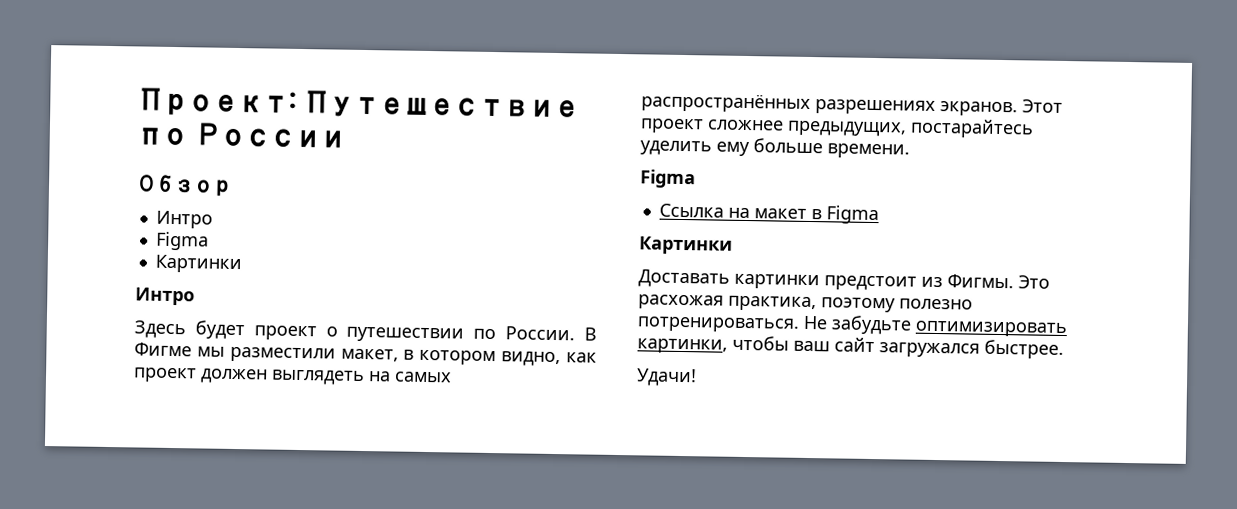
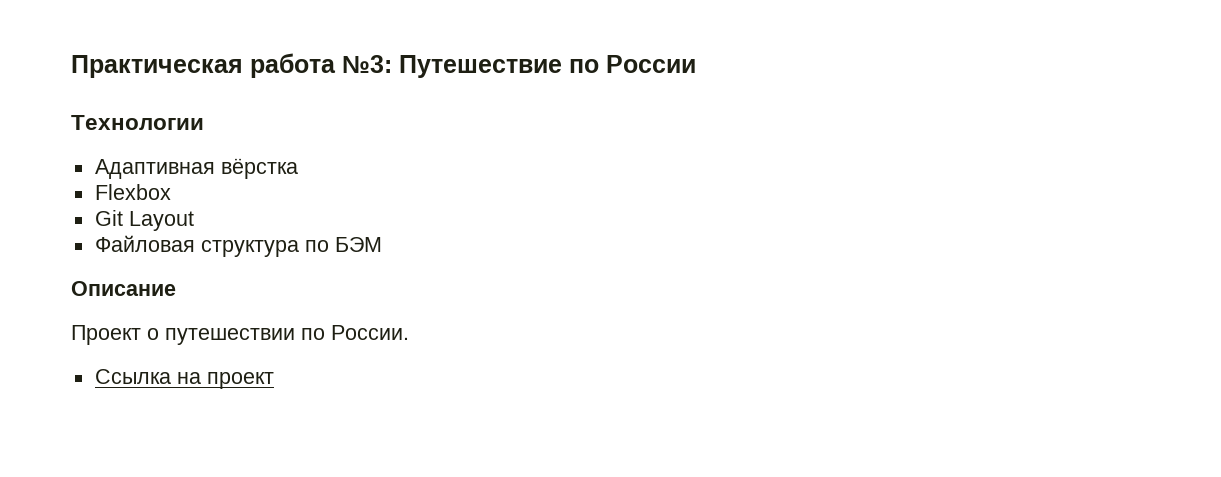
- Проект: Путешествие по России
+ Практическая работа №3: Путешествие по России
- Обзор
- Интро
- Figma
- Картинки
- Интро
- Здесь будет проект о путешествии по России. В Фигме мы разместили макет, в котором видно, как проект должен выглядеть на самых распространённых разрешениях экранов. Этот проект сложнее предыдущих, постарайтесь уделить ему больше времени.
- Figma
- Ссылка на макет в Figma
- Картинки
- Доставать картинки предстоит из Фигмы. Это расхожая практика, поэтому полезно потренироваться. Не забудьте оптимизировать картинки, чтобы ваш сайт загружался быстрее.
- Удачи!
+ Технологии
+ Адаптивная вёрстка
+ Flexbox
+ Git Layout
+ Файловая структура по БЭМ
+ Описание
+ Проект о путешествии по России.
+ Ссылка на проект

